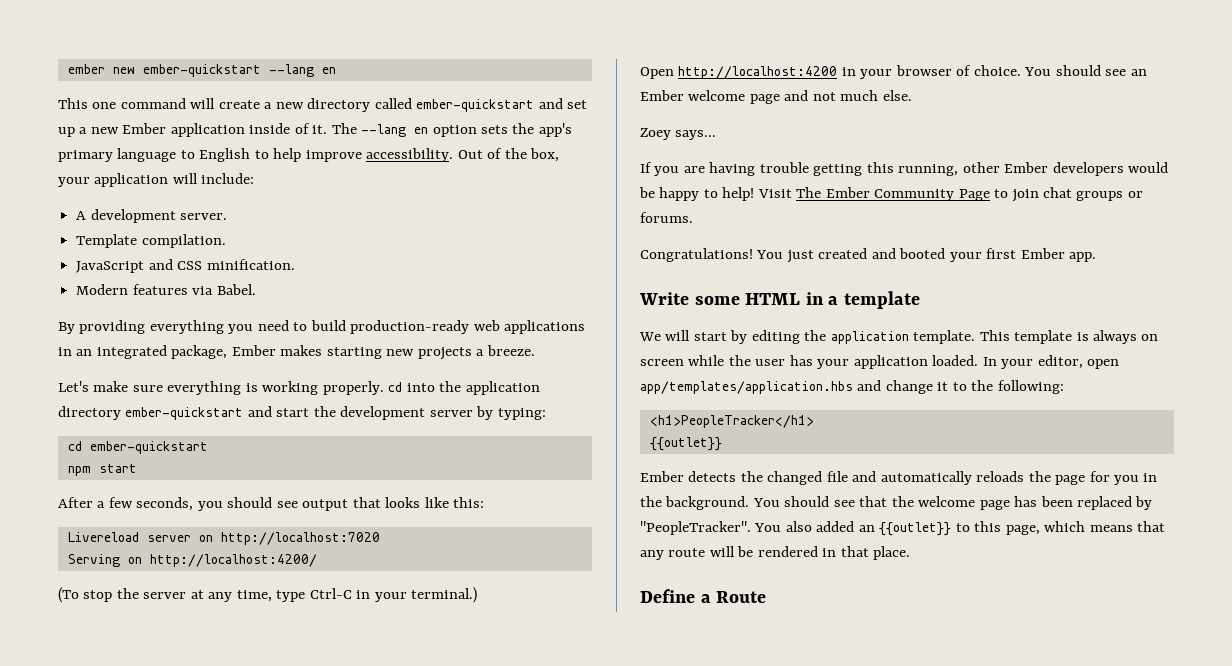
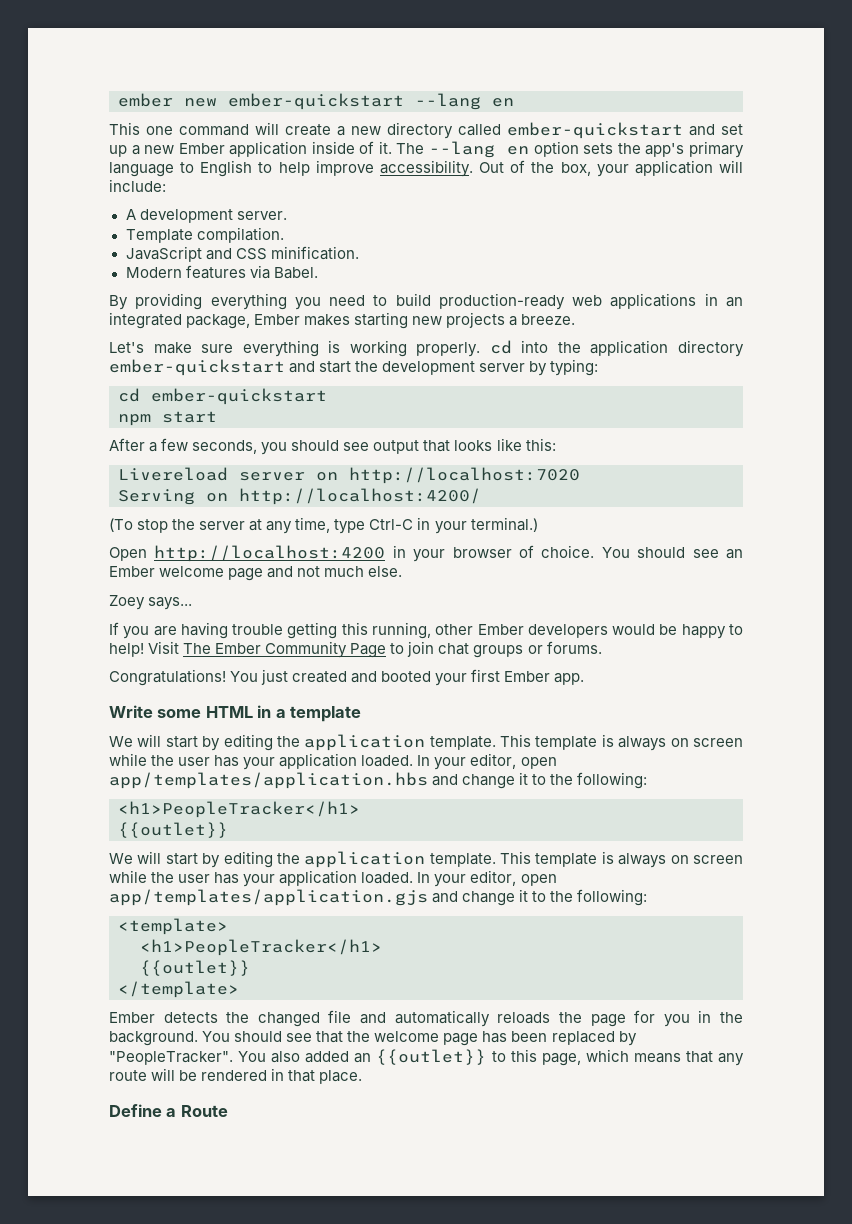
+ We will start by editing the application template. This template is always on screen while the user has your application loaded. In your editor, open app/templates/application.gjs and change it to the following:
+ <template>
+ <h1>PeopleTracker</h1>
+ {{outlet}}
+ </template>

